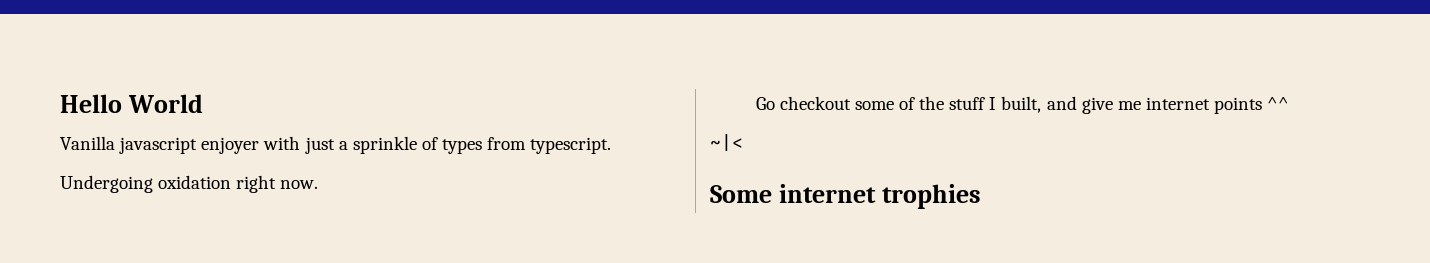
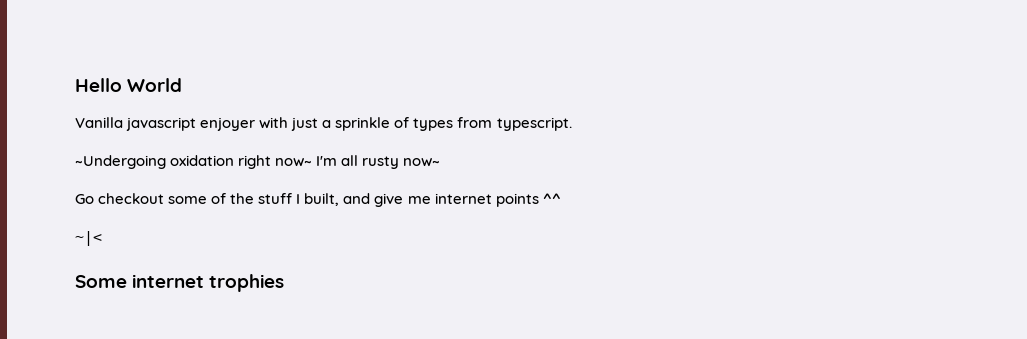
- Undergoing oxidation right now.
+ ~Undergoing oxidation right now~ I'm all rusty now~

